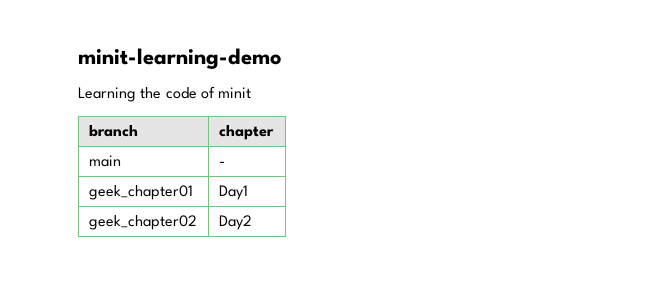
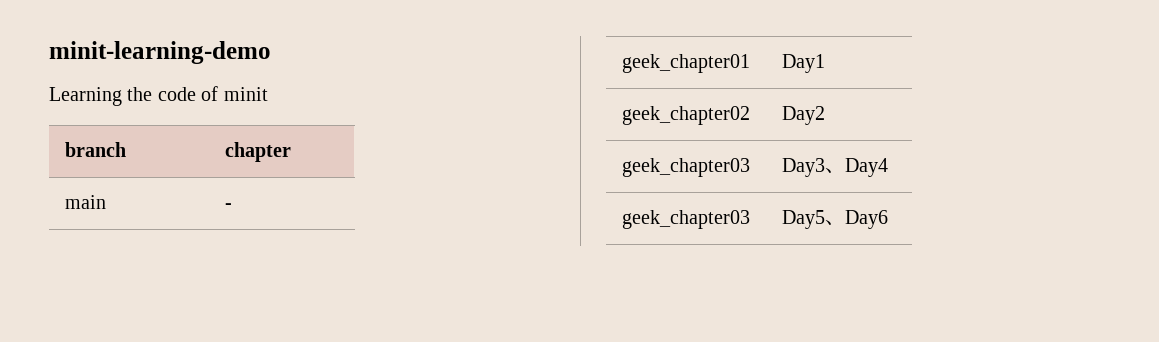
+ geek_chapter03 | Day3、Day4
+ geek_chapter03 | Day5、Day6

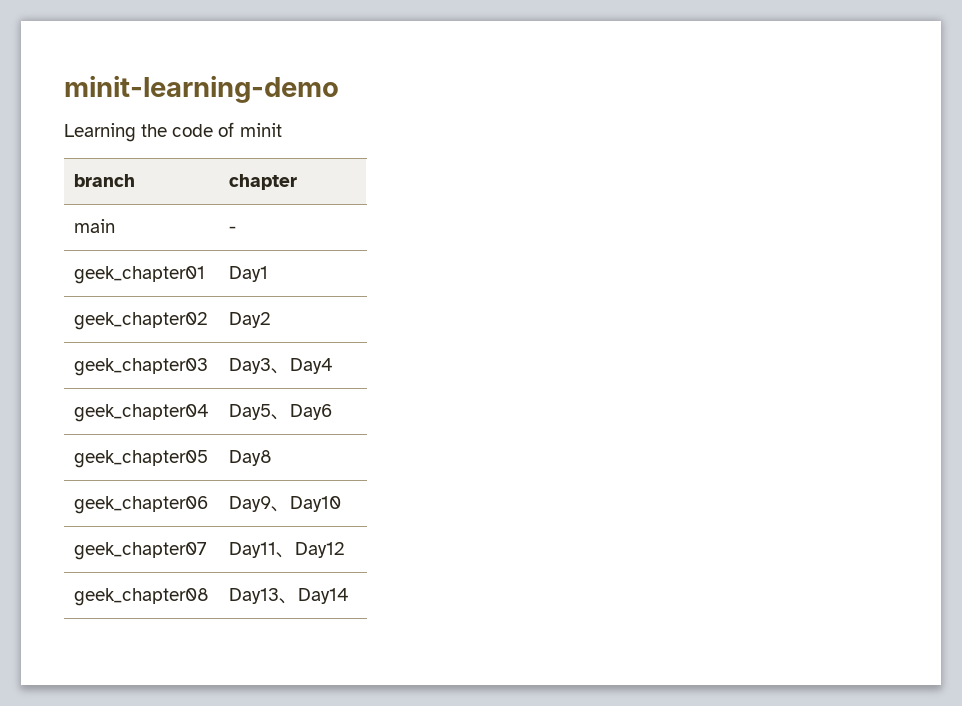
- geek_chapter03 | Day5、Day6
+ geek_chapter04 | Day5、Day6
+ geek_chapter05 | Day8
+ geek_chapter06 | Day9、Day10
+ geek_chapter07 | Day11、Day12
+ geek_chapter08 | Day13、Day14

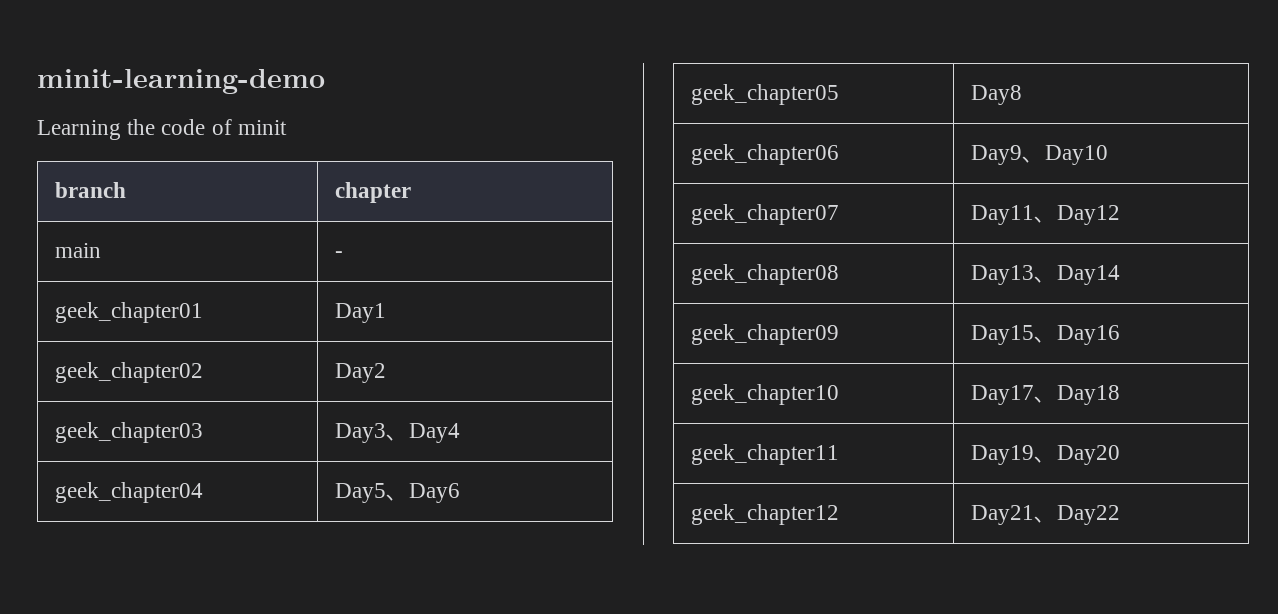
+ geek_chapter09 | Day15、Day16
+ geek_chapter10 | Day17、Day18
+ geek_chapter11 | Day19、Day20
+ geek_chapter12 | Day21、Day22

